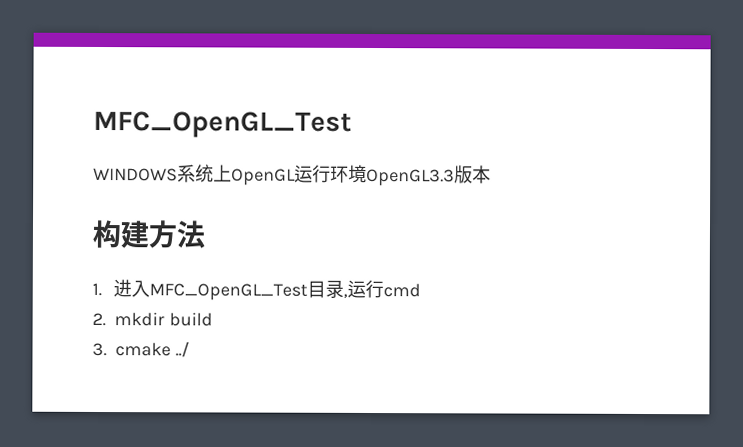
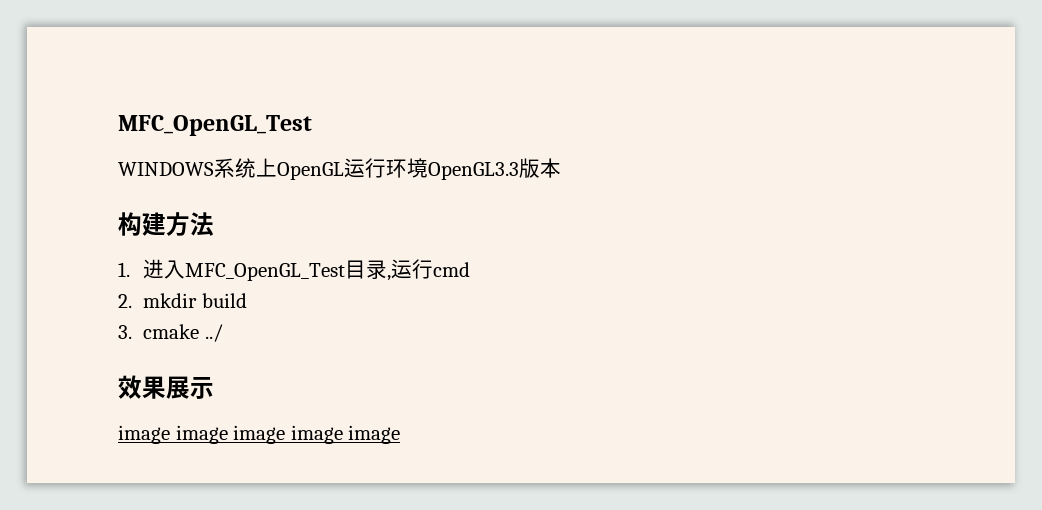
+ 效果展示
+ image image image image image

